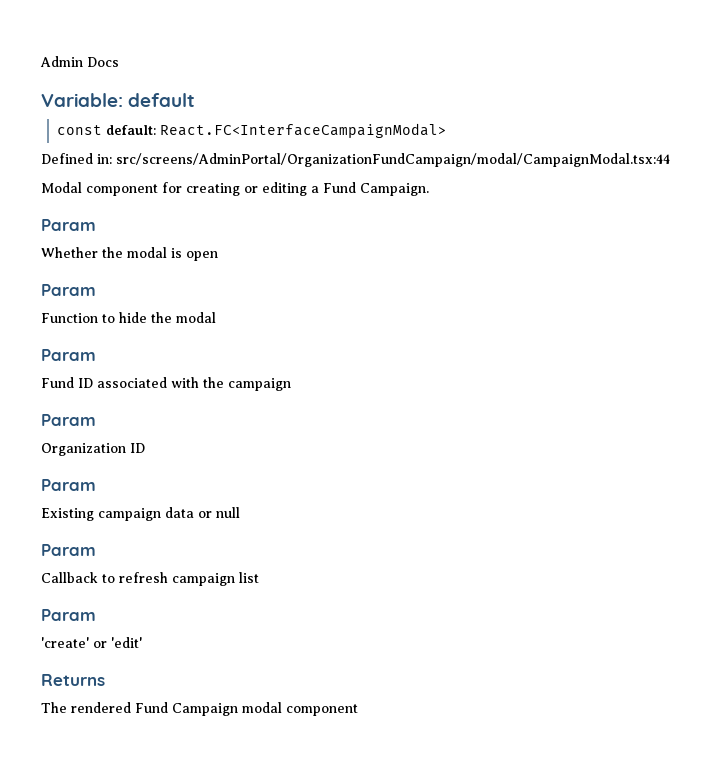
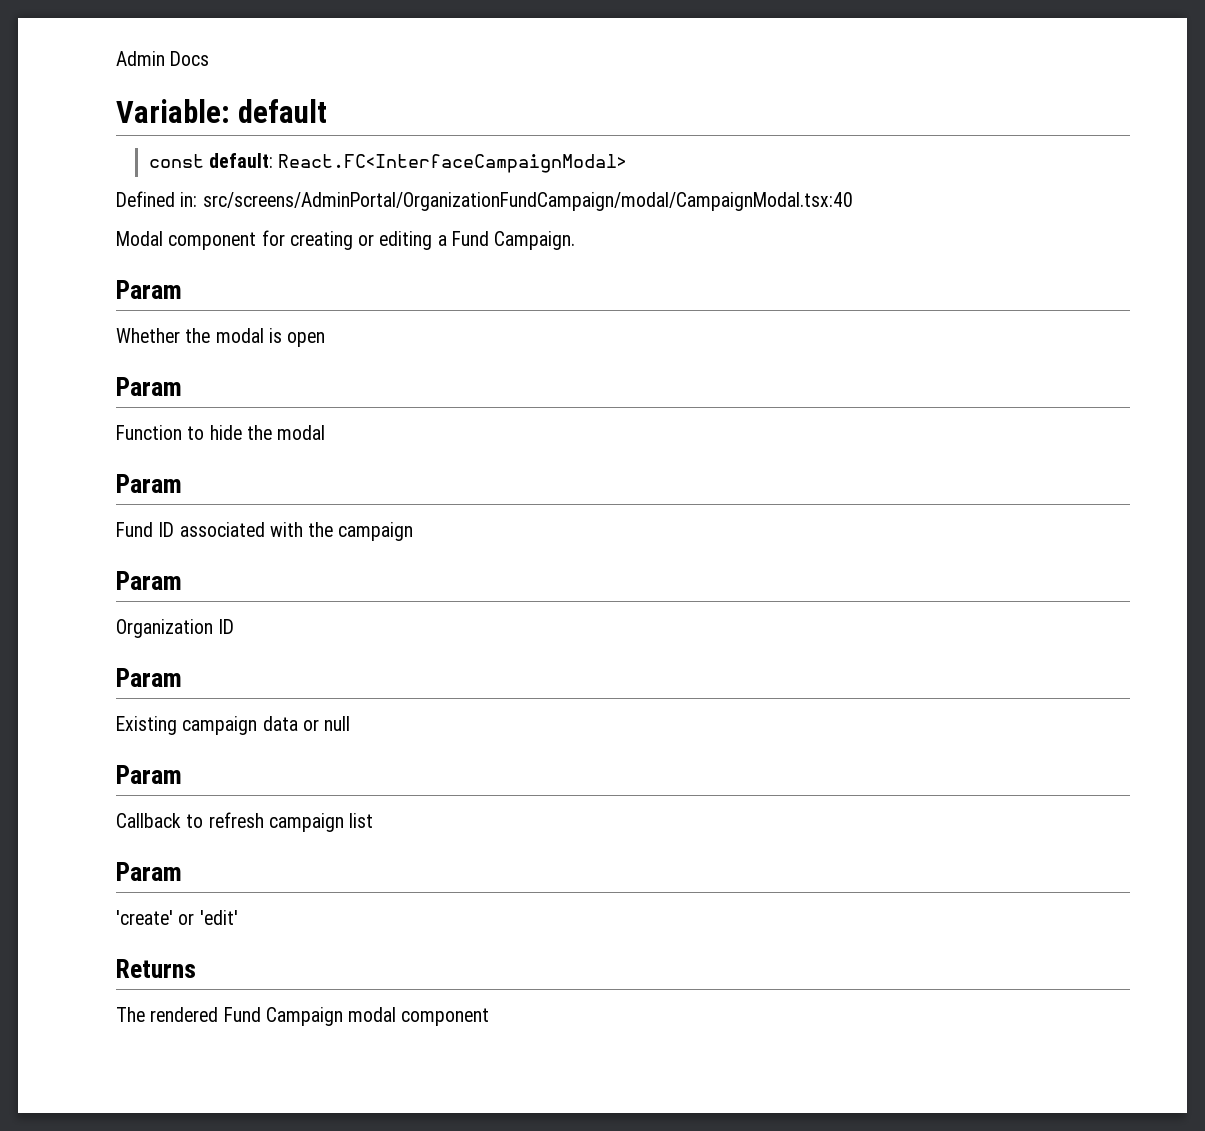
- Defined in: src/screens/AdminPortal/OrganizationFundCampaign/modal/CampaignModal.tsx:44
+ Defined in: src/screens/AdminPortal/OrganizationFundCampaign/modal/CampaignModal.tsx:40

